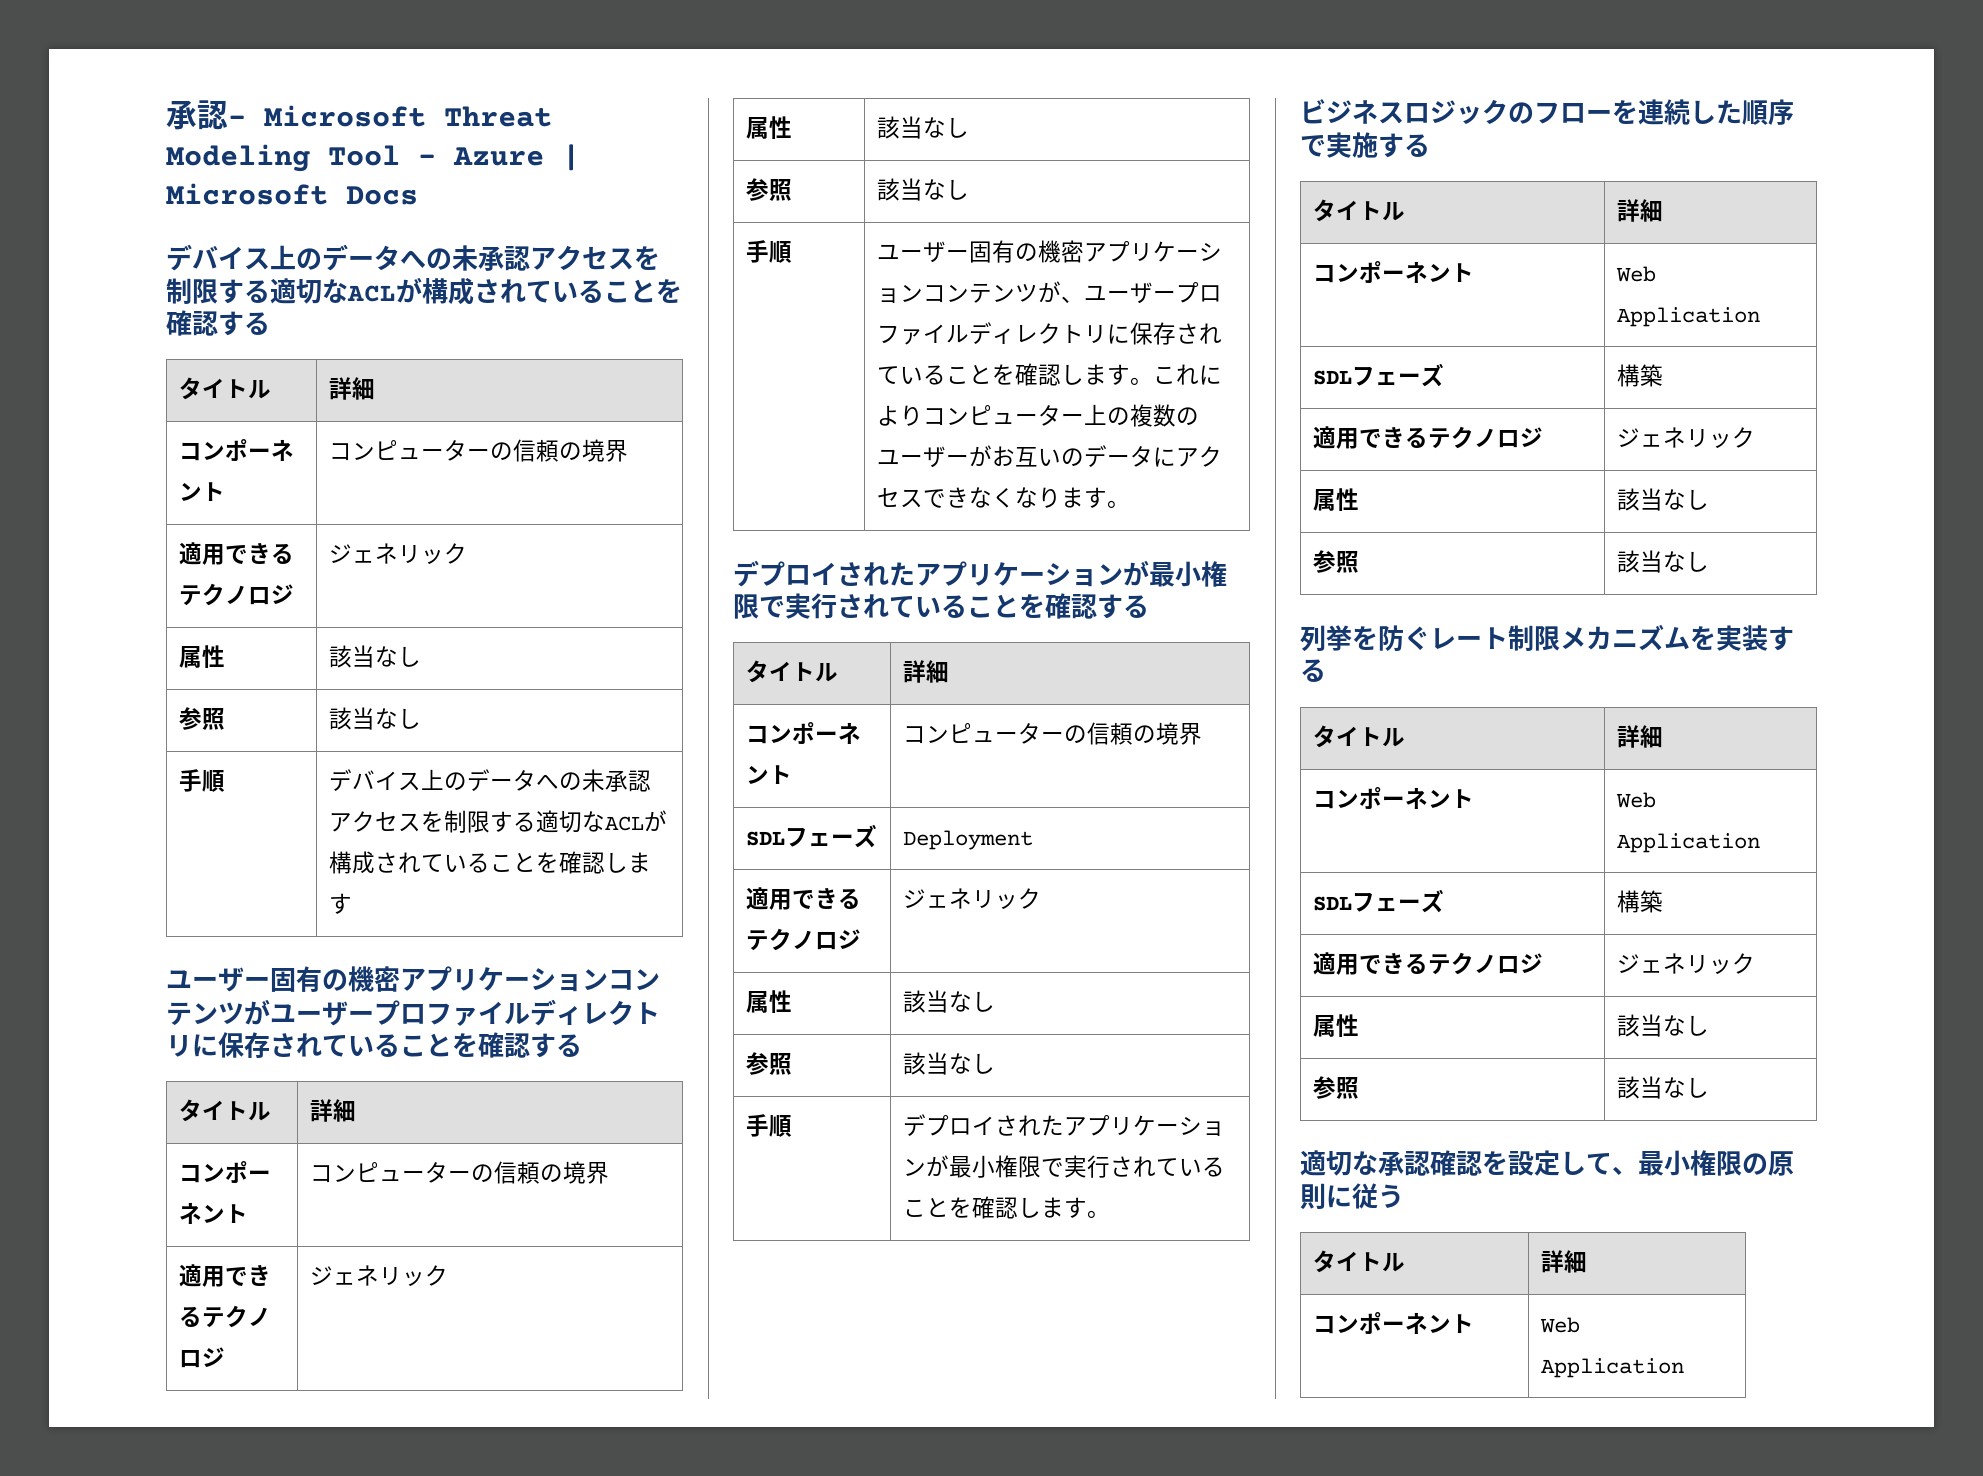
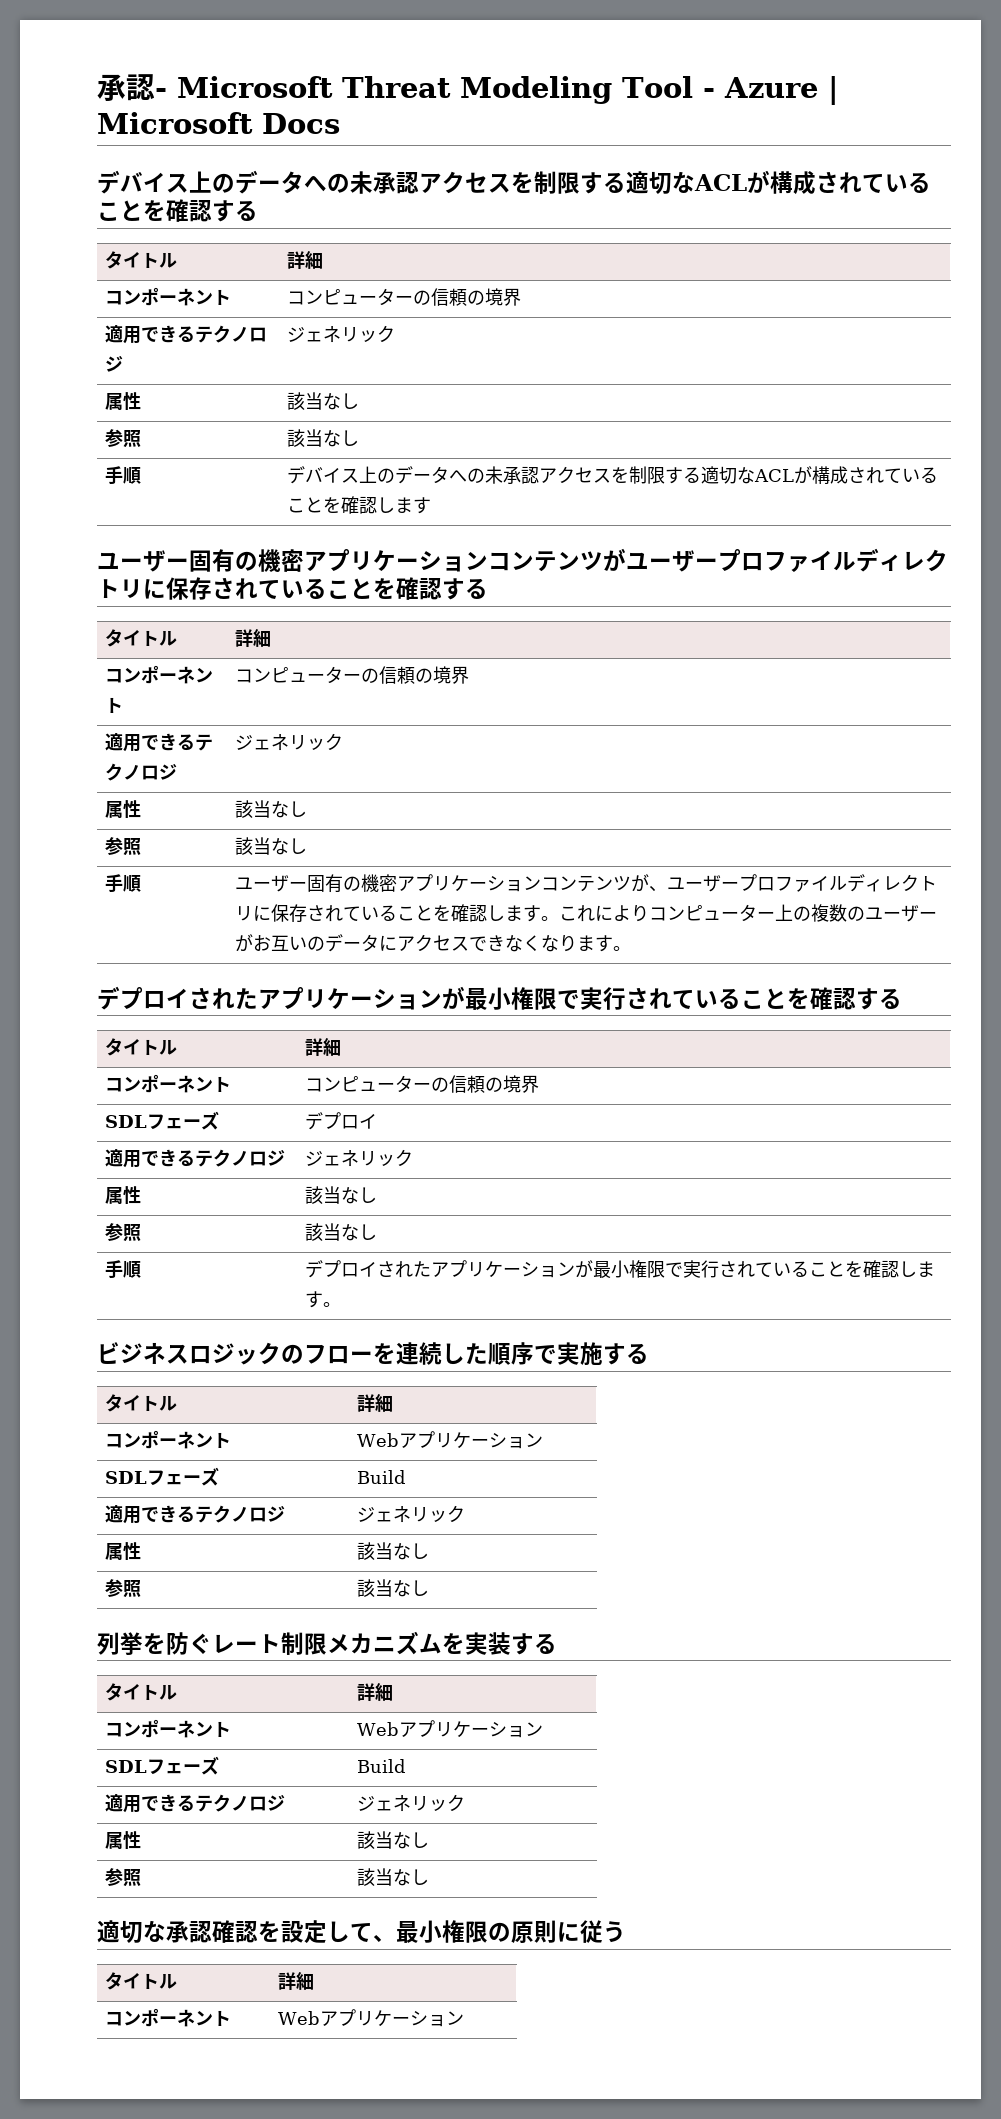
- SDLフェーズ | Deployment
+ SDLフェーズ | デプロイ
  ビジネスロジックのフローを連続した順序で実施する
  タイトル | 詳細
- コンポーネント | Web Application
- SDLフェーズ | 構築
+ コンポーネント | Webアプリケーション
+ SDLフェーズ | Build
  列挙を防ぐレート制限メカニズムを実装する
  タイトル | 詳細
- コンポーネント | Web Application
- SDLフェーズ | 構築
+ コンポーネント | Webアプリケーション
+ SDLフェーズ | Build
  適切な承認確認を設定して、最小権限の原則に従う
  タイトル | 詳細
- コンポーネント | Web Application
+ コンポーネント | Webアプリケーション

